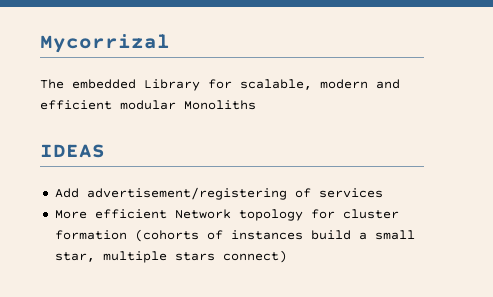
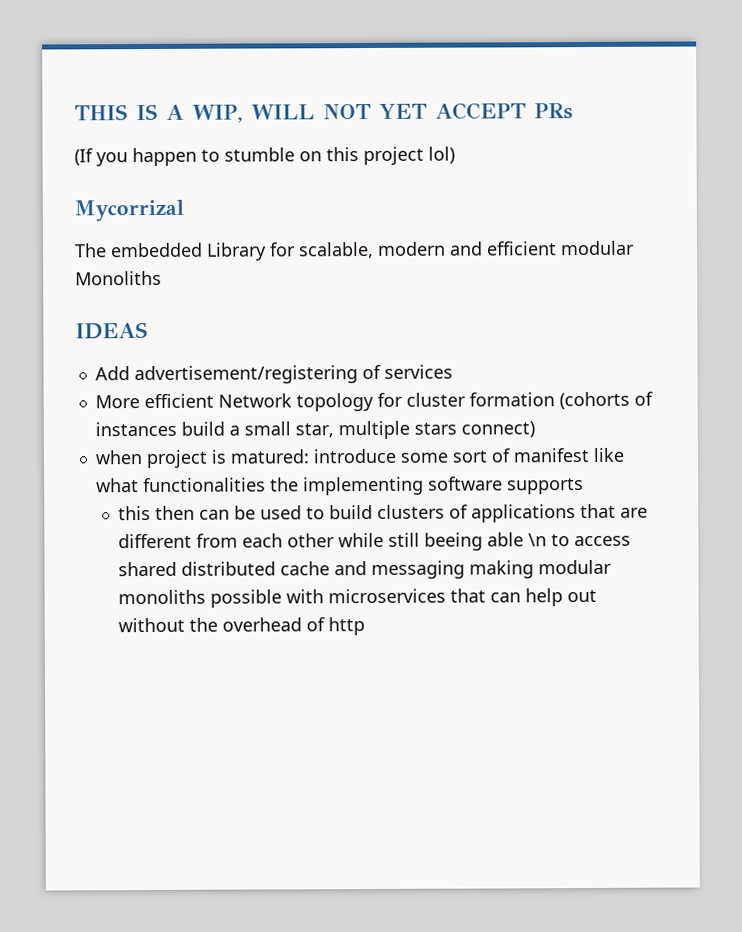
+ THIS IS A WIP, WILL NOT YET ACCEPT PRs
+ (If you happen to stumble on this project lol)
+ when project is matured: introduce some sort of manifest like what functionalities the implementing software supports
+ this then can be used to build clusters of applications that are different from each other while still beeing able \n to access shared distributed cache and messaging making modular monoliths possible with microservices that can help out without the overhead of http

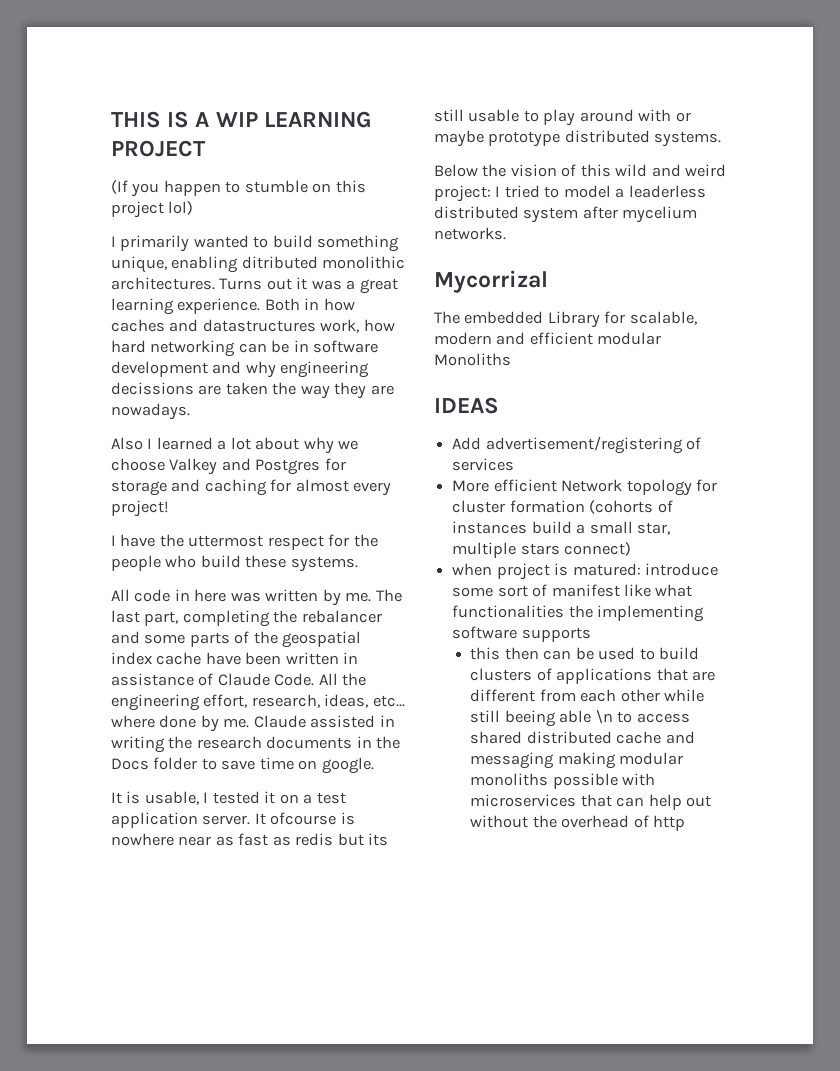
- THIS IS A WIP, WILL NOT YET ACCEPT PRs
+ THIS IS A WIP LEARNING PROJECT
+ I primarily wanted to build something unique, enabling ditributed monolithic architectures. Turns out it was a great learning experience. Both in how caches and datastructures work, how hard networking can be in software development and why engineering decissions are taken the way they are nowadays.
+ Also I learned a lot about why we choose Valkey and Postgres for storage and caching for almost every project!
+ I have the uttermost respect for the people who build these systems.
+ All code in here was written by me. The last part, completing the rebalancer and some parts of the geospatial index cache have been written in assistance of Claude Code. All the engineering effort, research, ideas, etc... where done by me. Claude assisted in writing the research documents in the Docs folder to save time on google.
+ It is usable, I tested it on a test application server. It ofcourse is nowhere near as fast as redis but its still usable to play around with or maybe prototype distributed systems.
+ Below the vision of this wild and weird project: I tried to model a leaderless distributed system after mycelium networks.

